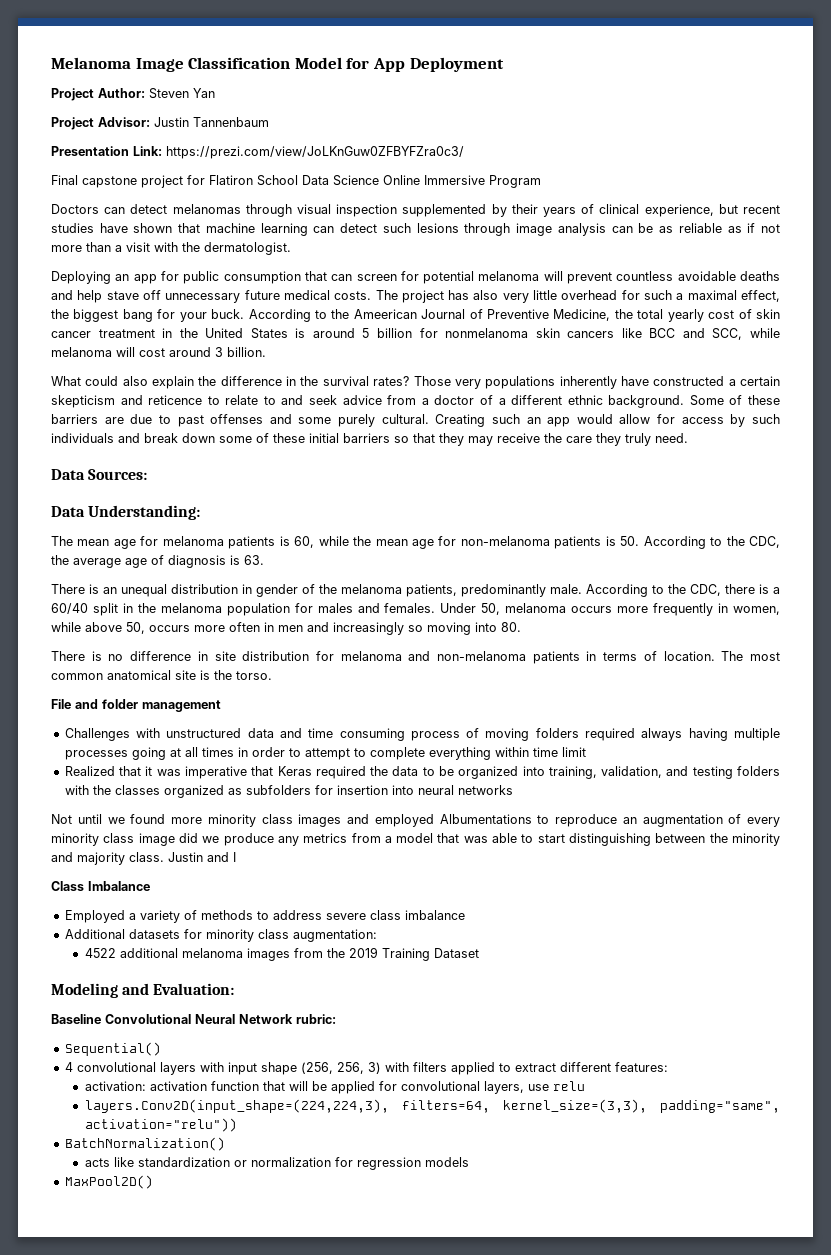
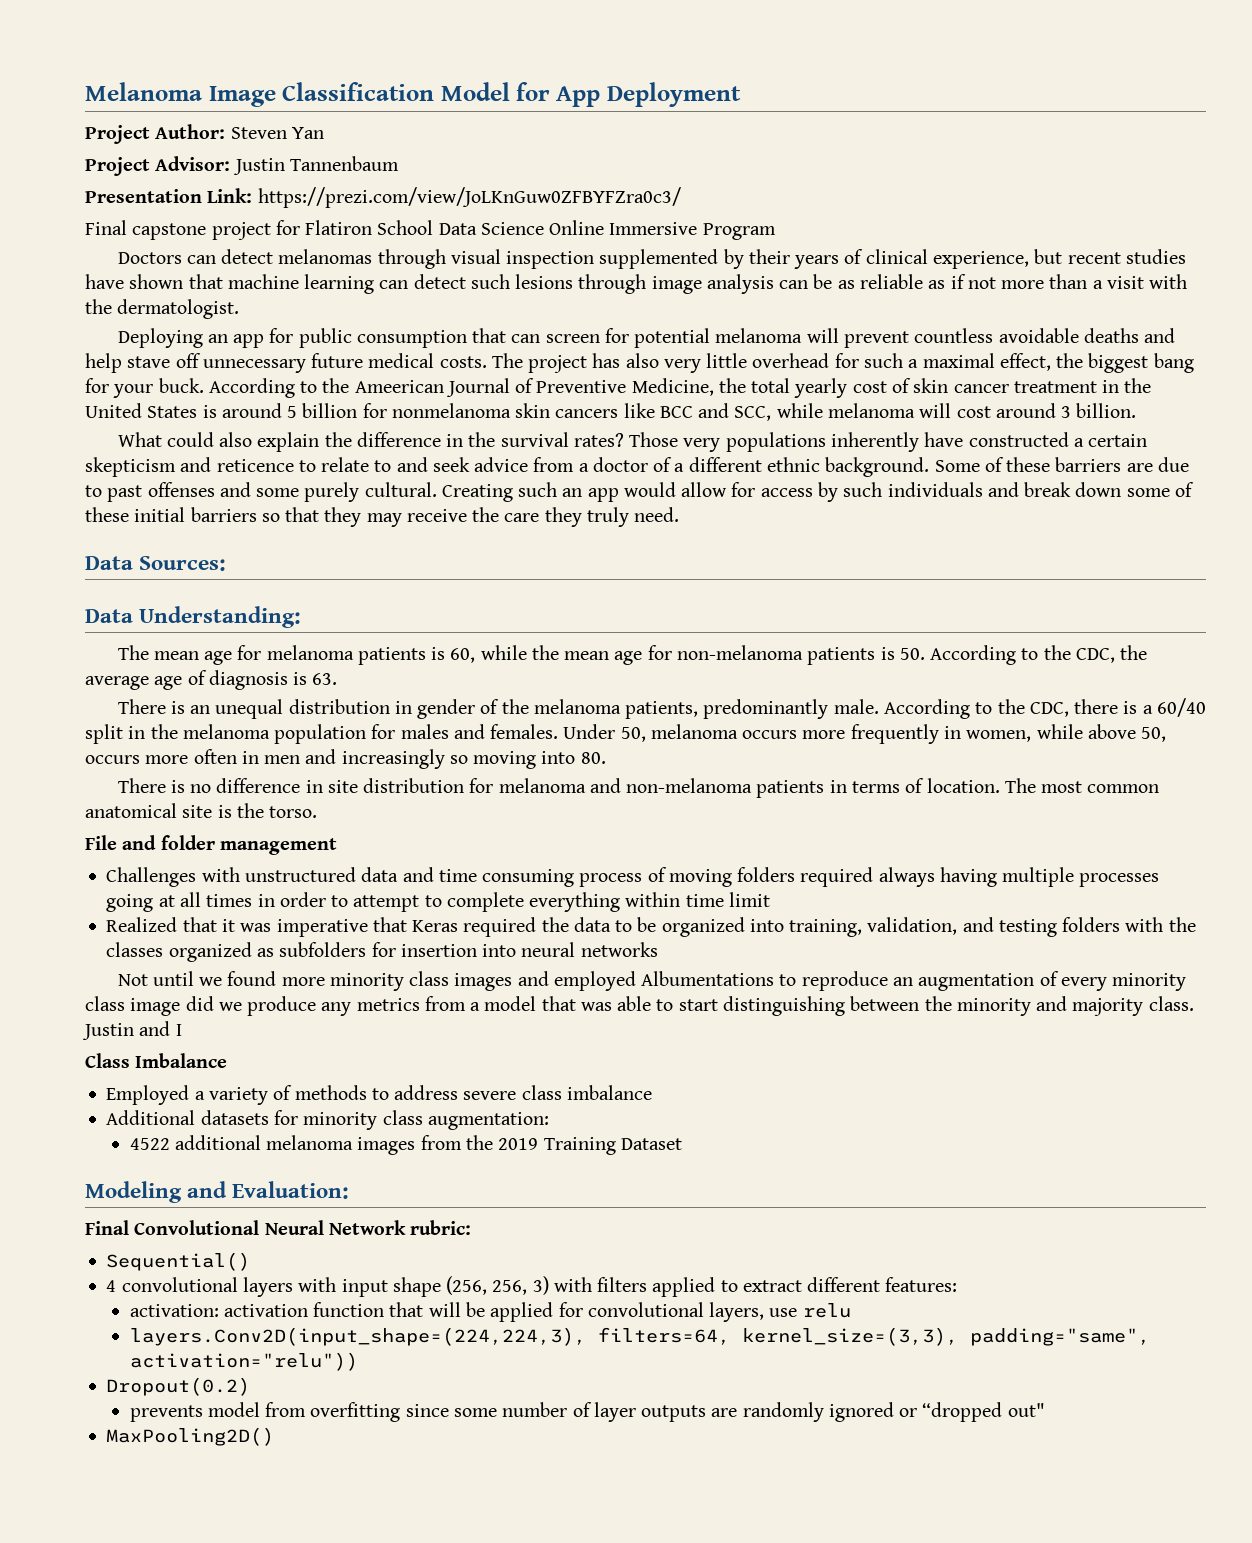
- Baseline Convolutional Neural Network rubric:
+ Final Convolutional Neural Network rubric:
- BatchNormalization()
- acts like standardization or normalization for regression models
- MaxPool2D()
+ Dropout(0.2)
+ prevents model from overfitting since some number of layer outputs are randomly ignored or “dropped out"
+ MaxPooling2D()

